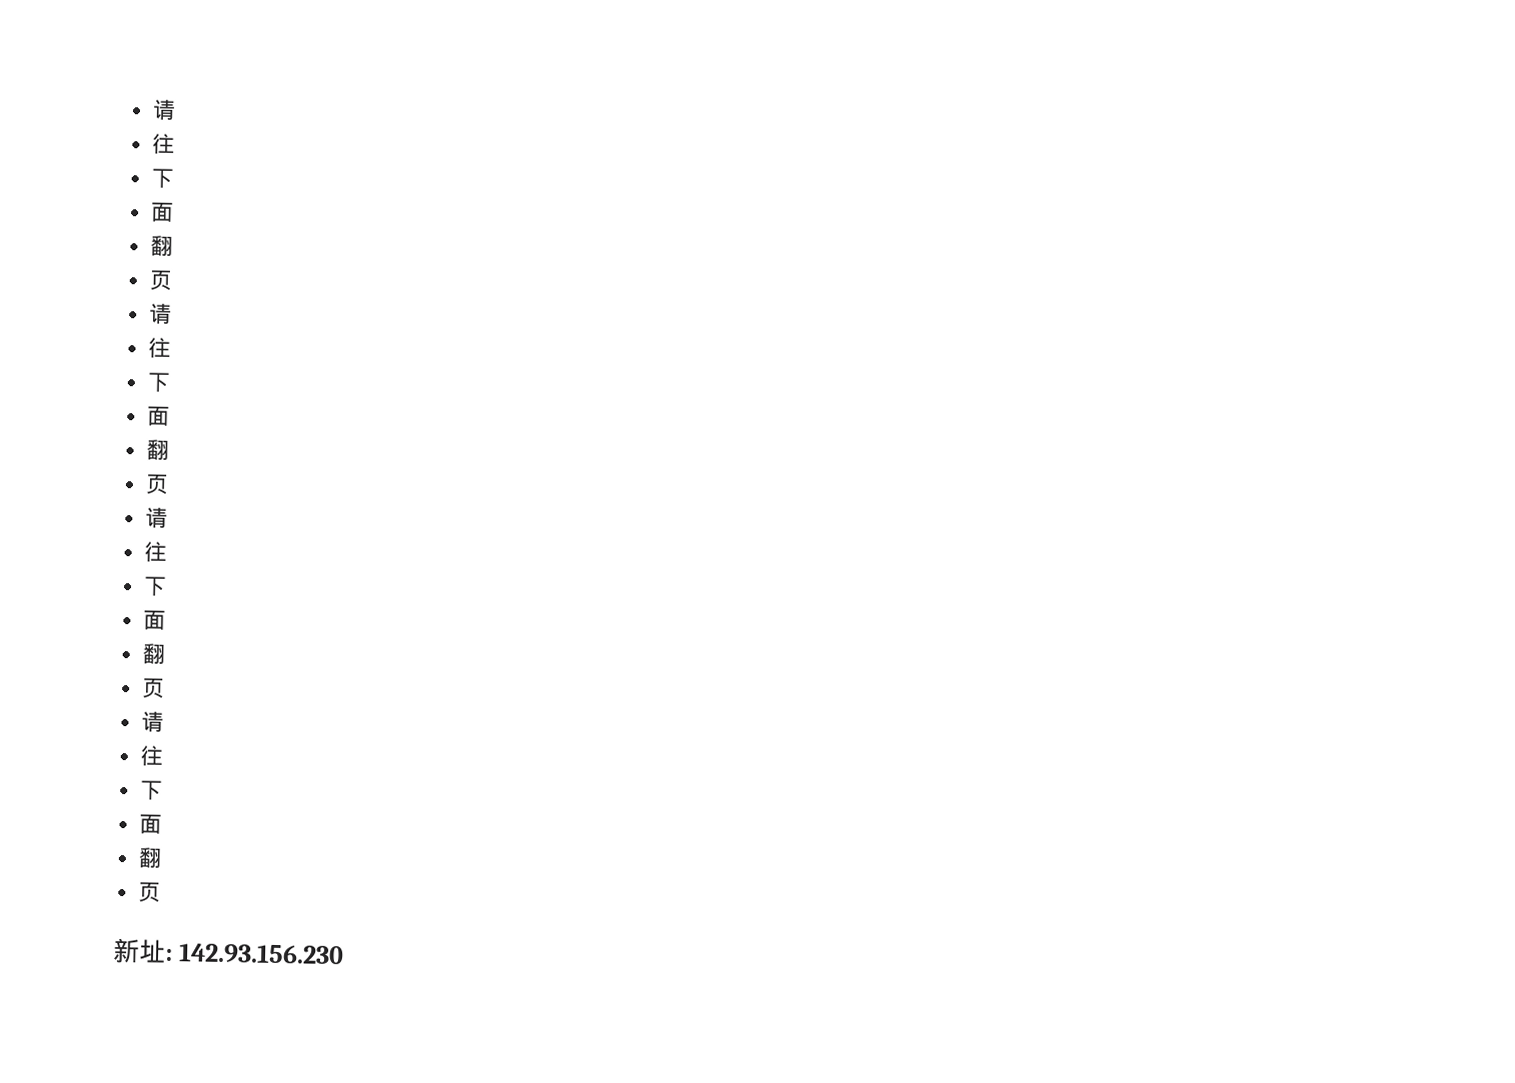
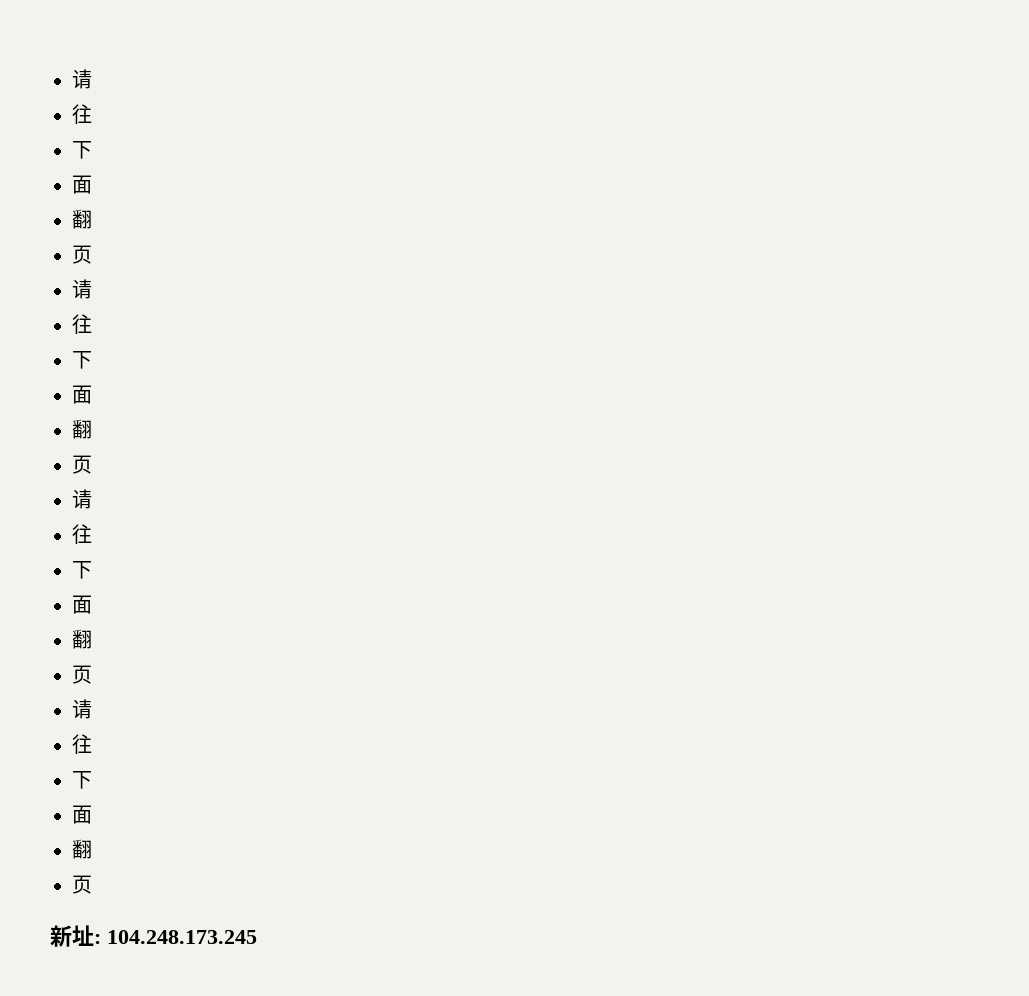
- 新址: 142.93.156.230
+ 新址: 104.248.173.245

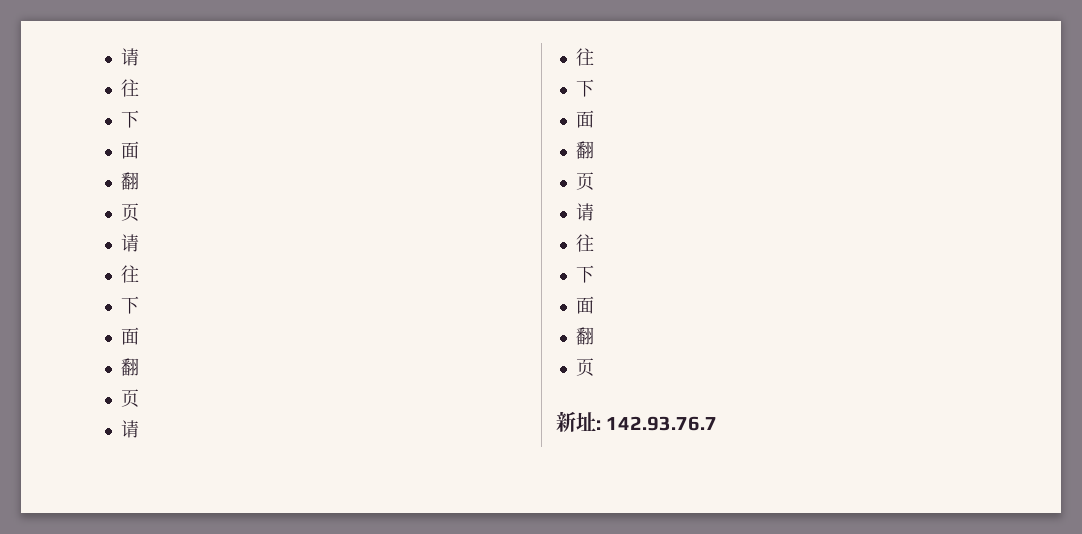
- 新址: 104.248.173.245
+ 新址: 142.93.76.7

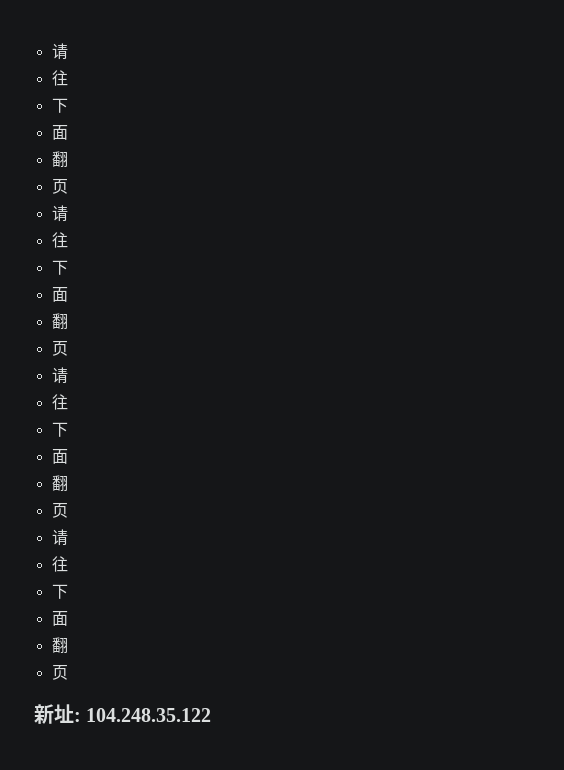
- 新址: 142.93.76.7
+ 新址: 104.248.35.122

